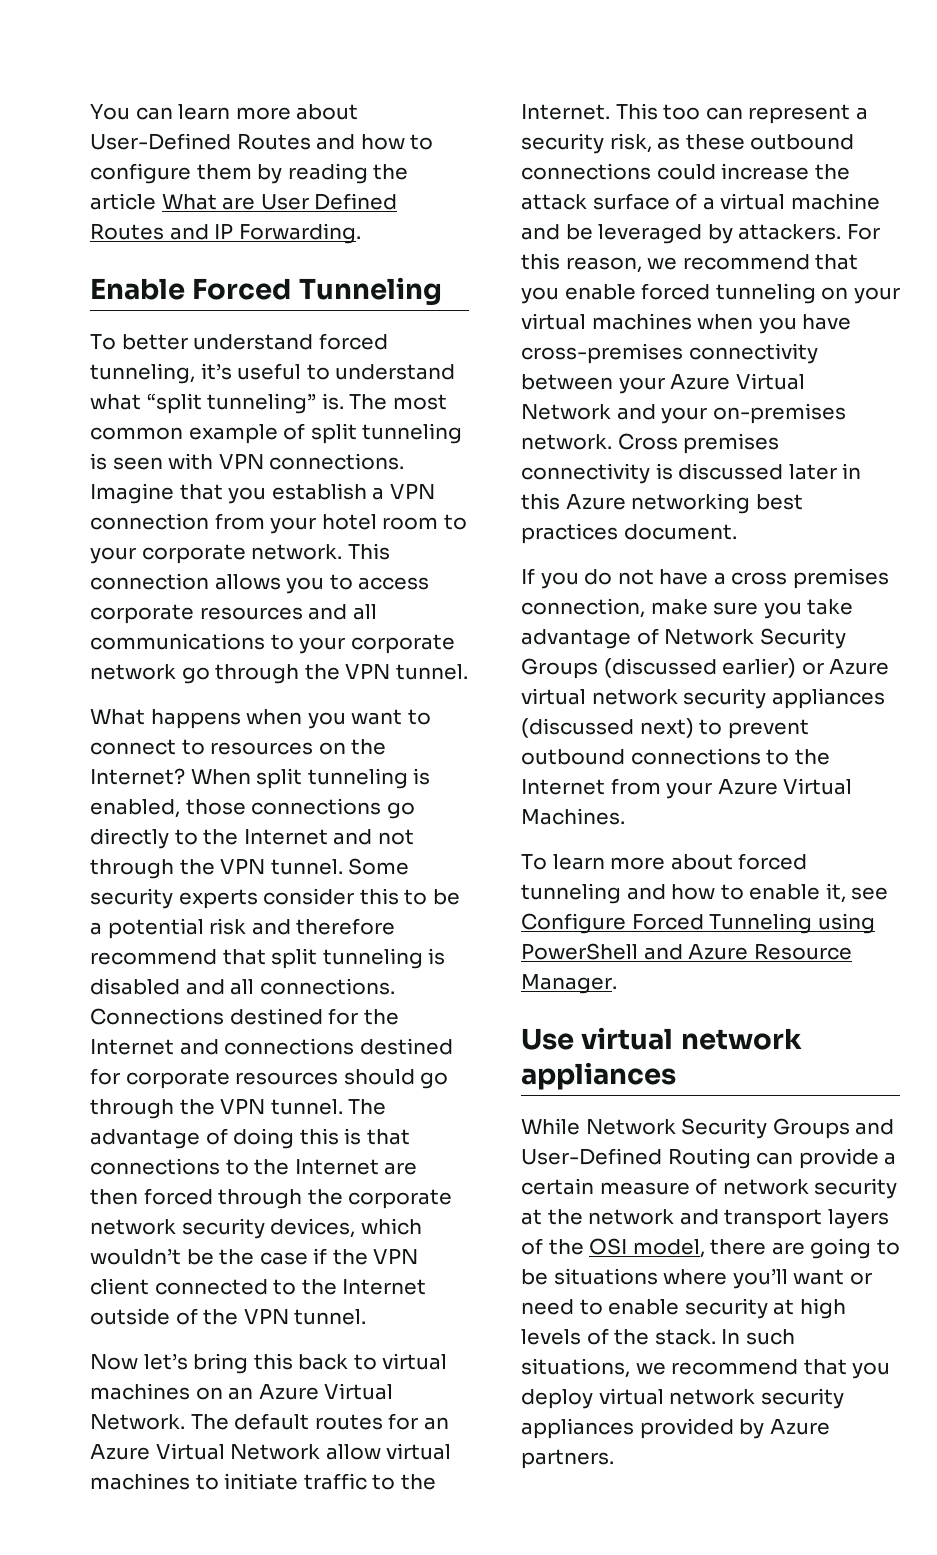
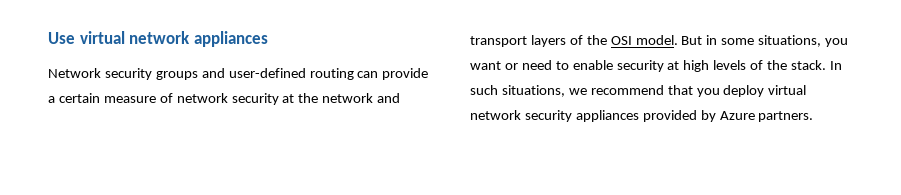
- You can learn more about User-Defined Routes and how to configure them by reading the article What are User Defined Routes and IP Forwarding.
- Enable Forced Tunneling
- To better understand forced tunneling, it’s useful to understand what “split tunneling” is. The most common example of split tunneling is seen with VPN connections. Imagine that you establish a VPN connection from your hotel room to your corporate network. This connection allows you to access corporate resources and all communications to your corporate network go through the VPN tunnel.
- What happens when you want to connect to resources on the Internet? When split tunneling is enabled, those connections go directly to the Internet and not through the VPN tunnel. Some security experts consider this to be a potential risk and therefore recommend that split tunneling is disabled and all connections. Connections destined for the Internet and connections destined for corporate resources should go through the VPN tunnel. The advantage of doing this is that connections to the Internet are then forced through the corporate network security devices, which wouldn’t be the case if the VPN client connected to the Internet outside of the VPN tunnel.
- Now let’s bring this back to virtual machines on an Azure Virtual Network. The default routes for an Azure Virtual Network allow virtual machines to initiate traffic to the Internet. This too can represent a security risk, as these outbound connections could increase the attack surface of a virtual machine and be leveraged by attackers. For this reason, we recommend that you enable forced tunneling on your virtual machines when you have cross-premises connectivity between your Azure Virtual Network and your on-premises network. Cross premises connectivity is discussed later in this Azure networking best practices document.
- If you do not have a cross premises connection, make sure you take advantage of Network Security Groups (discussed earlier) or Azure virtual network security appliances (discussed next) to prevent outbound connections to the Internet from your Azure Virtual Machines.
- To learn more about forced tunneling and how to enable it, see Configure Forced Tunneling using PowerShell and Azure Resource Manager.
  Use virtual network appliances
- While Network Security Groups and User-Defined Routing can provide a certain measure of network security at the network and transport layers of the OSI model, there are going to be situations where you’ll want or need to enable security at high levels of the stack.
+ Network security groups and user-defined routing can provide a certain measure of network security at the network and transport layers of the OSI model. But in some situations, you want or need to enable security at high levels of the stack.

